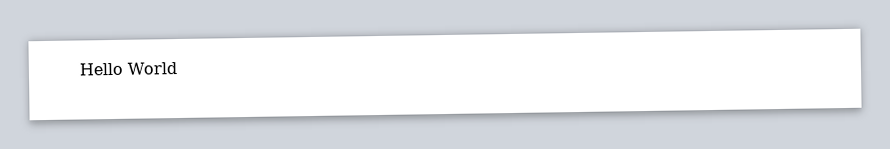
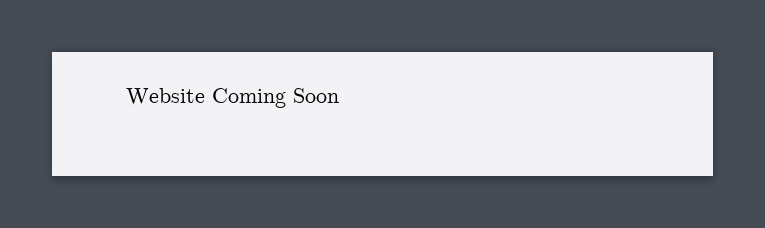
- Hello World
+ Website Coming Soon

